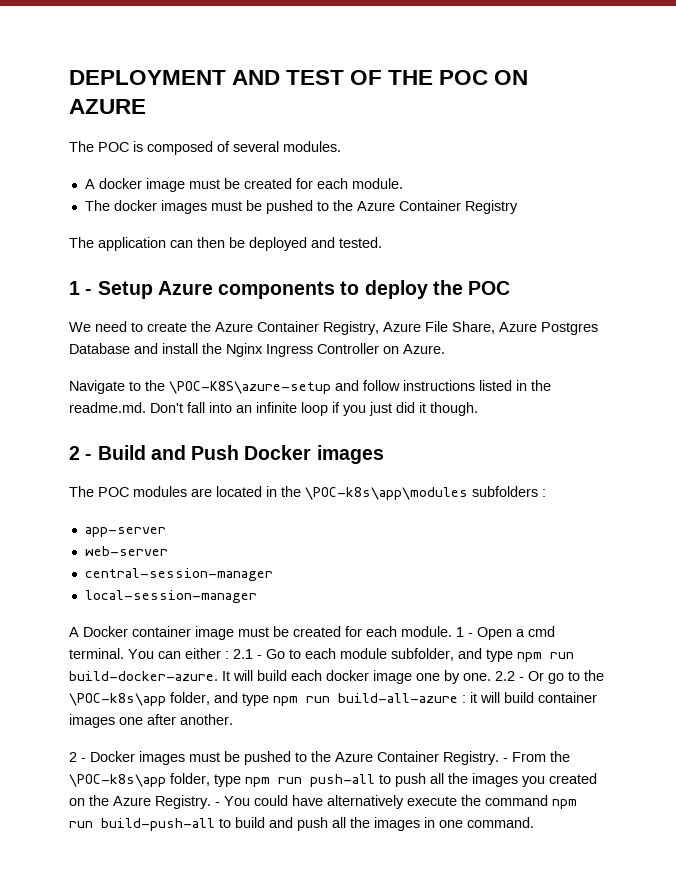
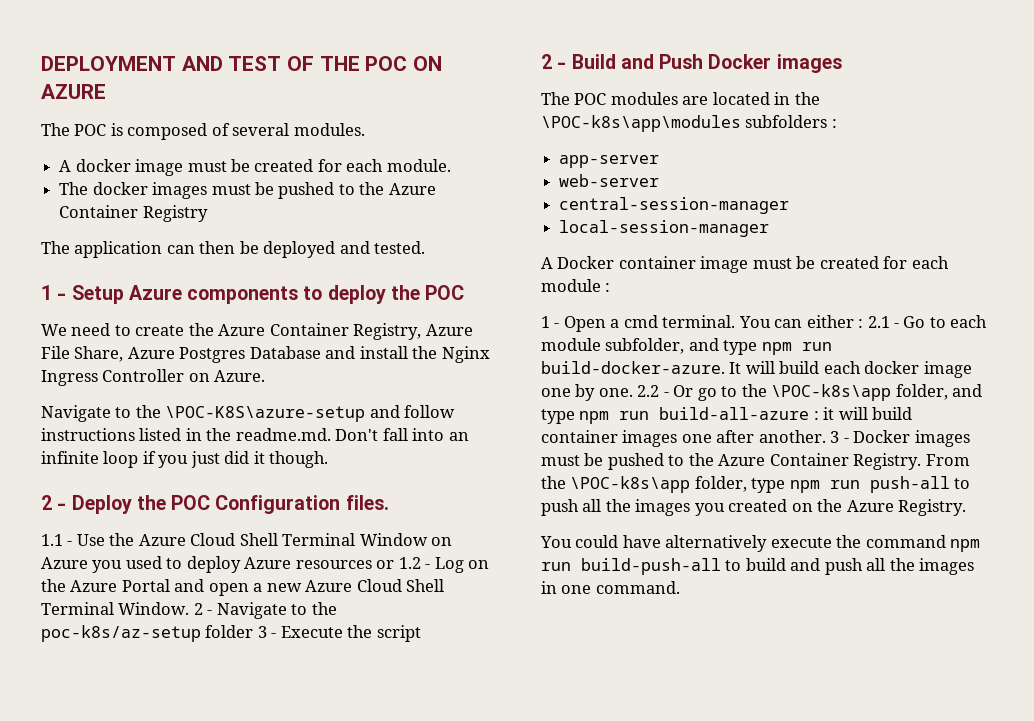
+ 2 - Deploy the POC Configuration files.
+ 1.1 - Use the Azure Cloud Shell Terminal Window on Azure you used to deploy Azure resources or 1.2 - Log on the Azure Portal and open a new Azure Cloud Shell Terminal Window. 2 - Navigate to the poc-k8s/az-setup folder 3 - Execute the script
- A Docker container image must be created for each module. 1 - Open a cmd terminal.
+ A Docker container image must be created for each module :
+ 1 - Open a cmd terminal.
- 2.2 - Or go to the \POC-k8s\app folder, and type npm run build-all-azure : it will build container images one after another.
- 2 - Docker images must be pushed to the Azure Container Registry.
+ 2.2 - Or go to the \POC-k8s\app folder, and type npm run build-all-azure : it will build container images one after another. 3 - Docker images must be pushed to the Azure Container Registry.
- - From the \POC-k8s\app folder, type npm run push-all to push all the images you created on the Azure Registry. - You could have alternatively execute the command npm run build-push-all to build and push all the images in one command.
+ From the \POC-k8s\app folder, type npm run push-all to push all the images you created on the Azure Registry.
+ You could have alternatively execute the command npm run build-push-all to build and push all the images in one command.

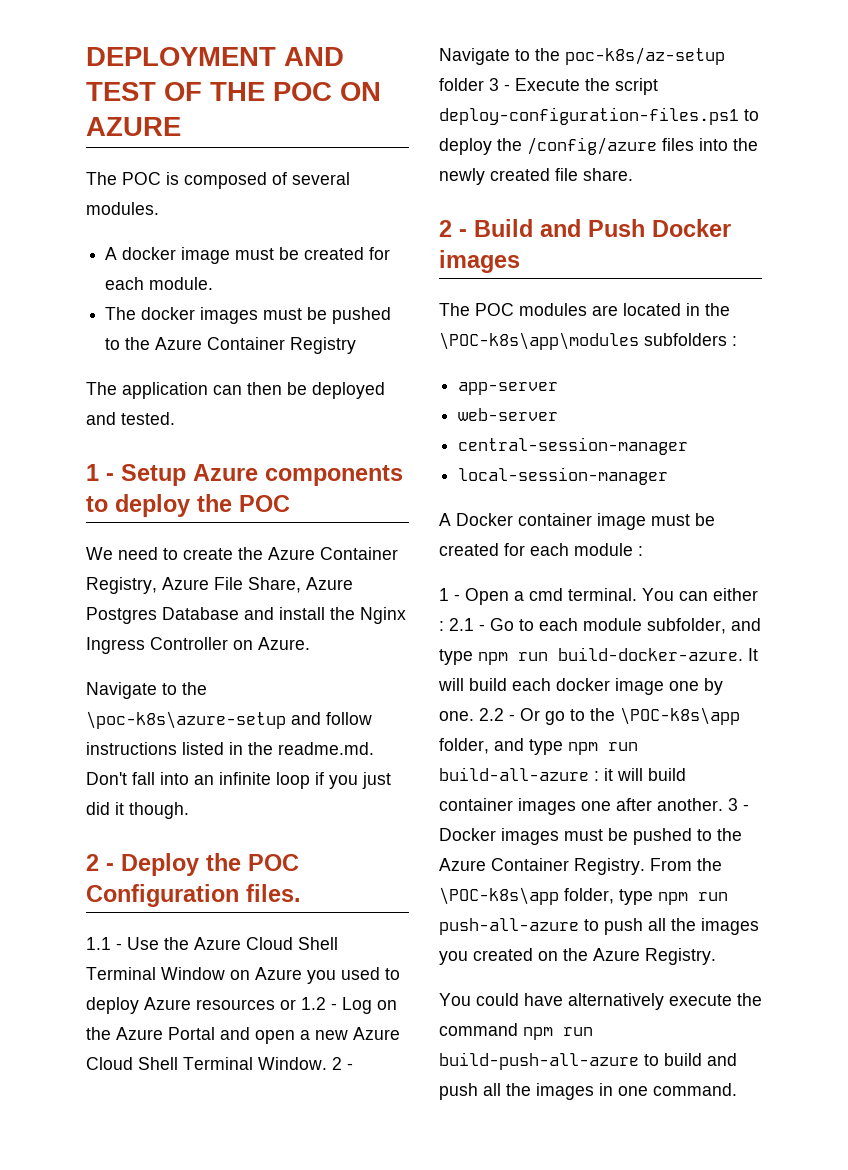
- Navigate to the \POC-K8S\azure-setup and follow instructions listed in the readme.md. Don't fall into an infinite loop if you just did it though.
+ Navigate to the \poc-k8s\azure-setup and follow instructions listed in the readme.md. Don't fall into an infinite loop if you just did it though.
- 2 - Navigate to the poc-k8s/az-setup folder 3 - Execute the script
+ 2 - Navigate to the poc-k8s/az-setup folder 3 - Execute the script deploy-configuration-files.ps1 to deploy the /config/azure files into the newly created file share.
- From the \POC-k8s\app folder, type npm run push-all to push all the images you created on the Azure Registry.
+ From the \POC-k8s\app folder, type npm run push-all-azure to push all the images you created on the Azure Registry.
- You could have alternatively execute the command npm run build-push-all to build and push all the images in one command.
+ You could have alternatively execute the command npm run build-push-all-azure to build and push all the images in one command.

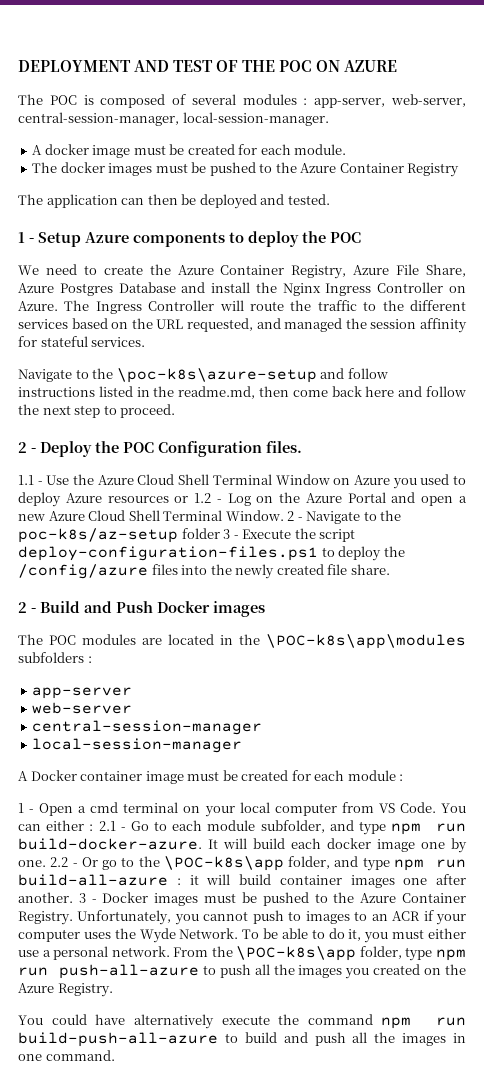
- The POC is composed of several modules.
+ The POC is composed of several modules : app-server, web-server, central-session-manager, local-session-manager.
+ The Ingress Controller will route the traffic to the different services based on the URL requested, and managed the session affinity for stateful services.
- Navigate to the \poc-k8s\azure-setup and follow instructions listed in the readme.md. Don't fall into an infinite loop if you just did it though.
+ Navigate to the \poc-k8s\azure-setup and follow instructions listed in the readme.md, then come back here and follow the next step to proceed.
- 1 - Open a cmd terminal.
+ 1 - Open a cmd terminal on your local computer from VS Code.
+ Unfortunately, you cannot push to images to an ACR if your computer uses the Wyde Network. To be able to do it, you must either use a personal network.

